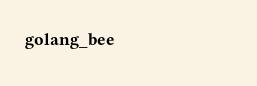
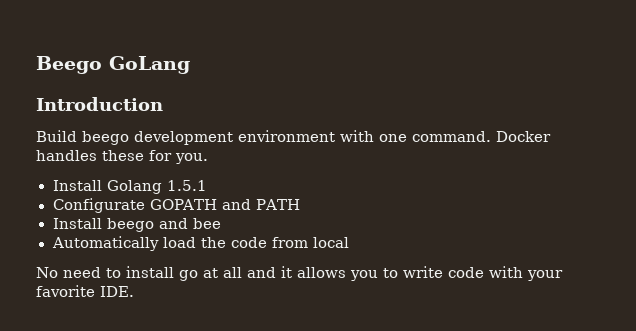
- golang_bee
+ Beego GoLang
+ Introduction
+ Build beego development environment with one command. Docker handles these for you.
+ Install Golang 1.5.1
+ Configurate GOPATH and PATH
+ Install beego and bee
+ Automatically load the code from local
+ No need to install go at all and it allows you to write code with your favorite IDE.

